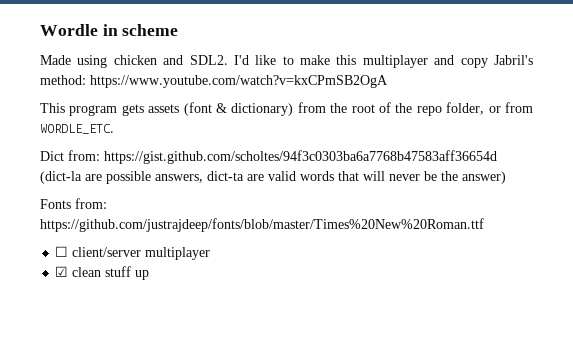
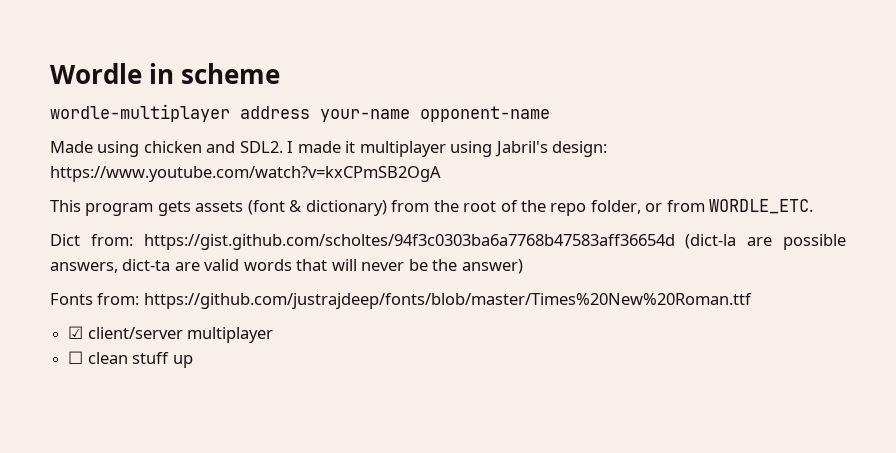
+ wordle-multiplayer address your-name opponent-name
- I'd like to make this multiplayer and copy Jabril's method: https://www.youtube.com/watch?v=kxCPmSB2OgA
+ I made it multiplayer using Jabril's design: https://www.youtube.com/watch?v=kxCPmSB2OgA
- ☐ client/server multiplayer
+ ☑ client/server multiplayer
- ☑ clean stuff up
+ ☐ clean stuff up

